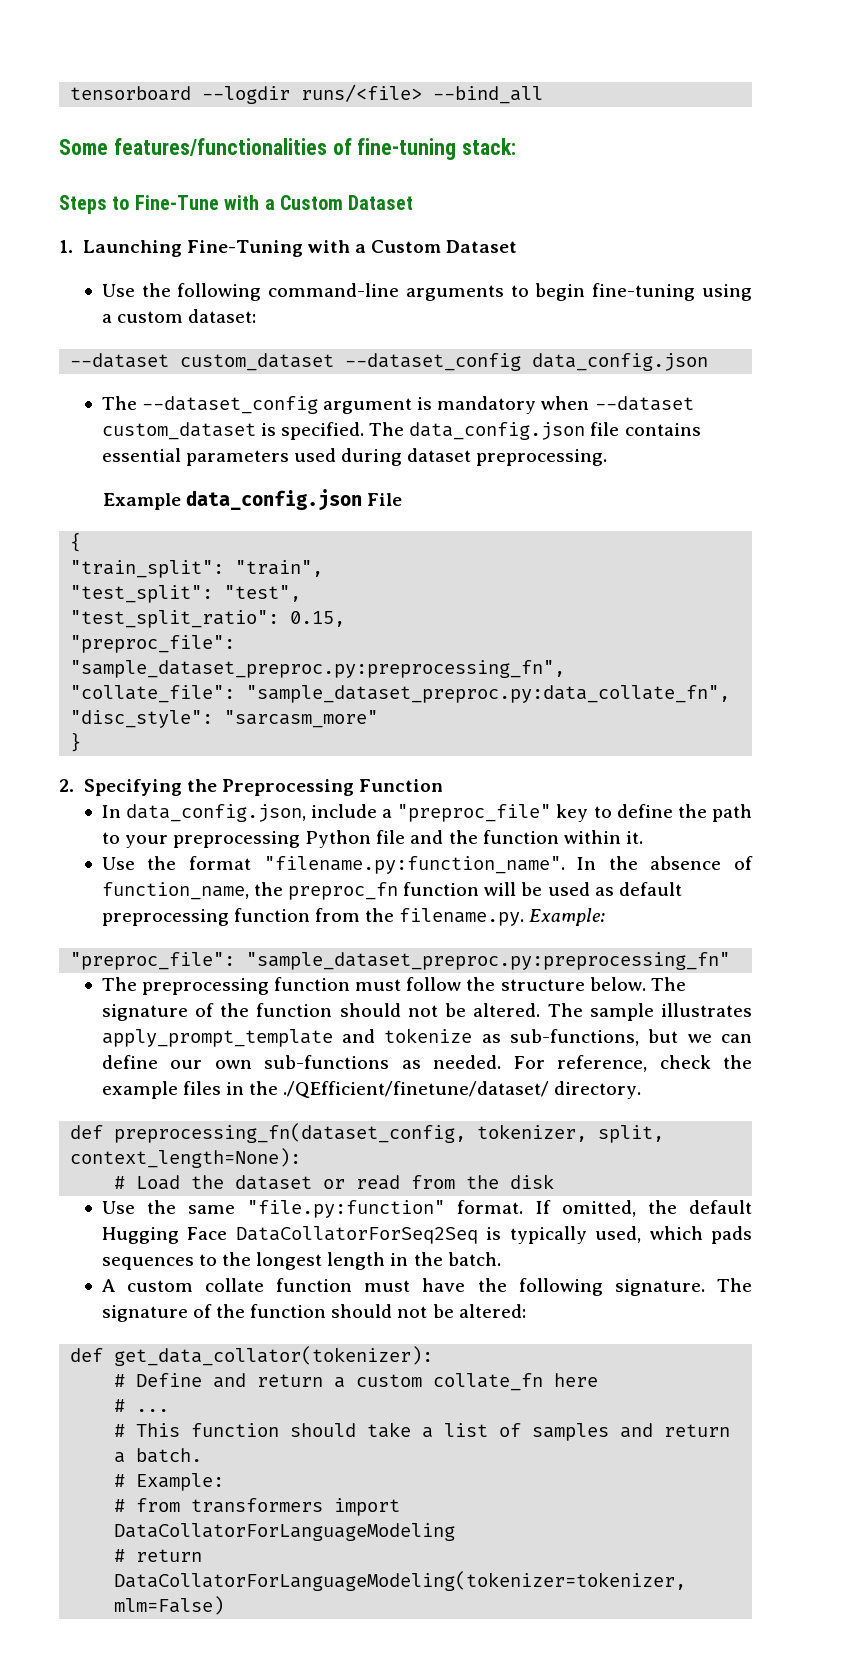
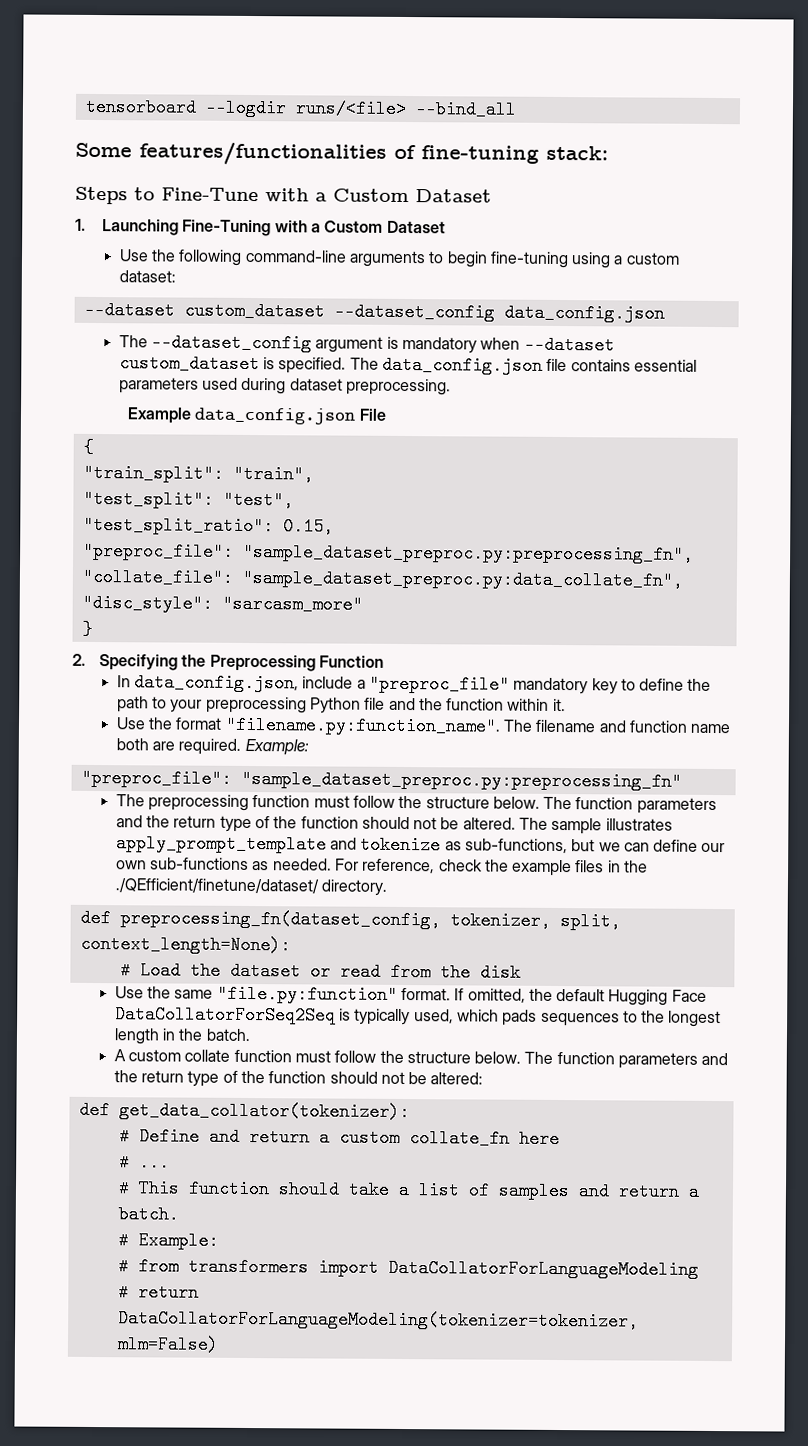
- In data_config.json, include a "preproc_file" key to define the path to your preprocessing Python file and the function within it.
+ In data_config.json, include a "preproc_file" mandatory key to define the path to your preprocessing Python file and the function within it.
- Use the format "filename.py:function_name". In the absence of function_name, the preproc_fn function will be used as default preprocessing function from the filename.py. Example:
+ Use the format "filename.py:function_name". The filename and function name both are required. Example:
- The signature of the function should not be altered.
+ The function parameters and the return type of the function should not be altered.
- A custom collate function must have the following signature. The signature of the function should not be altered:
+ A custom collate function must follow the structure below. The function parameters and the return type of the function should not be altered:

